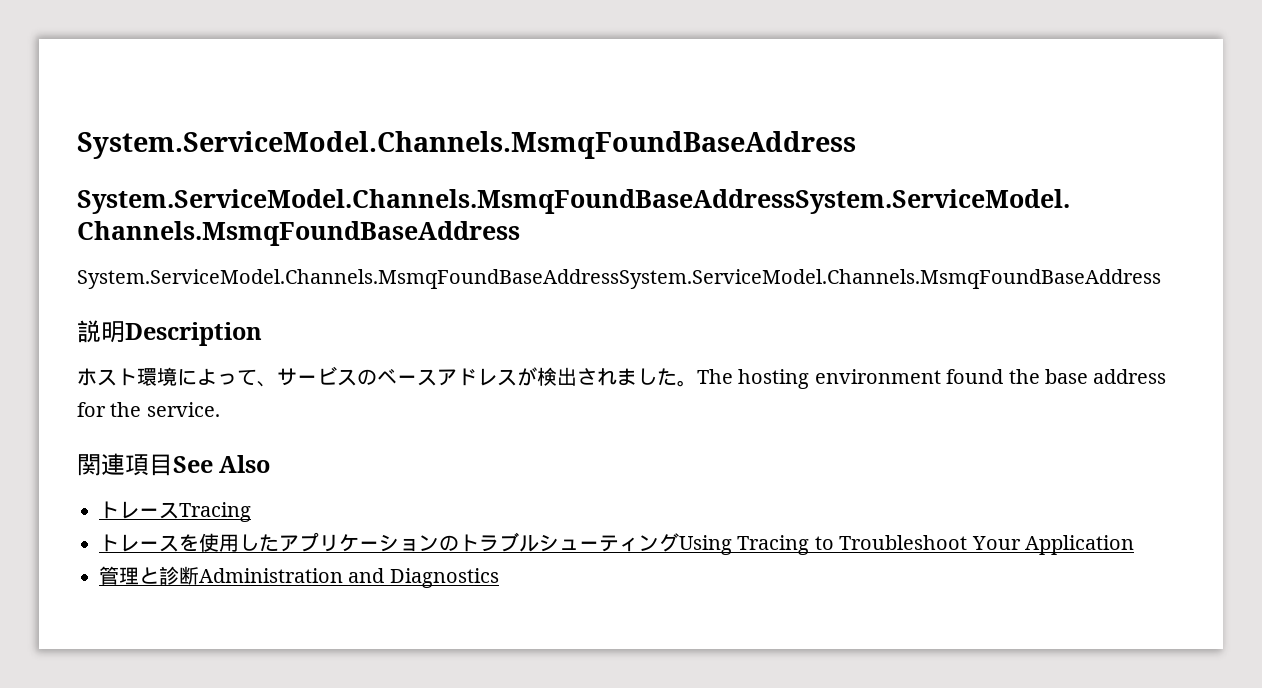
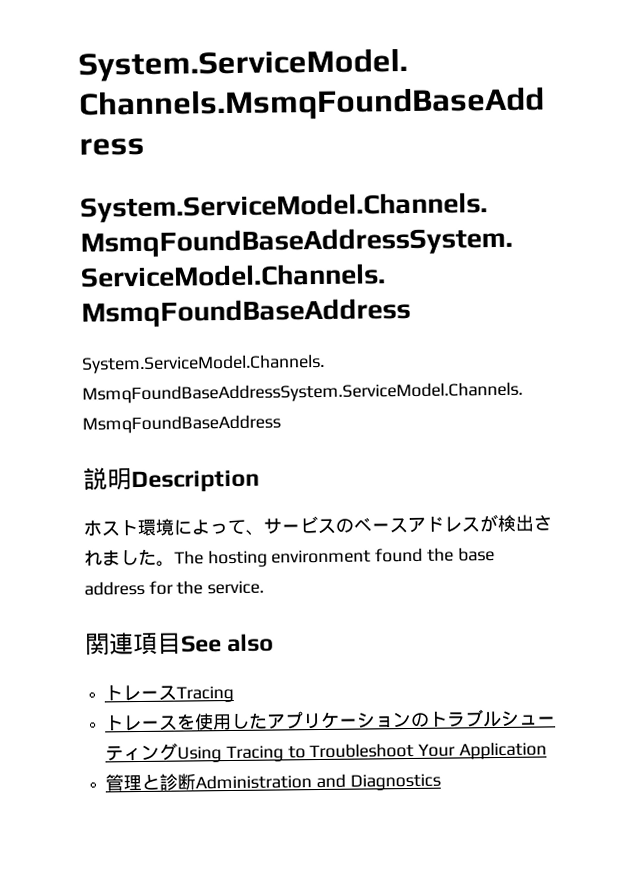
- 関連項目See Also
+ 関連項目See also

